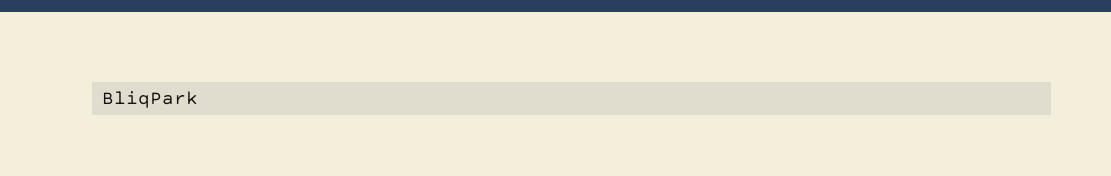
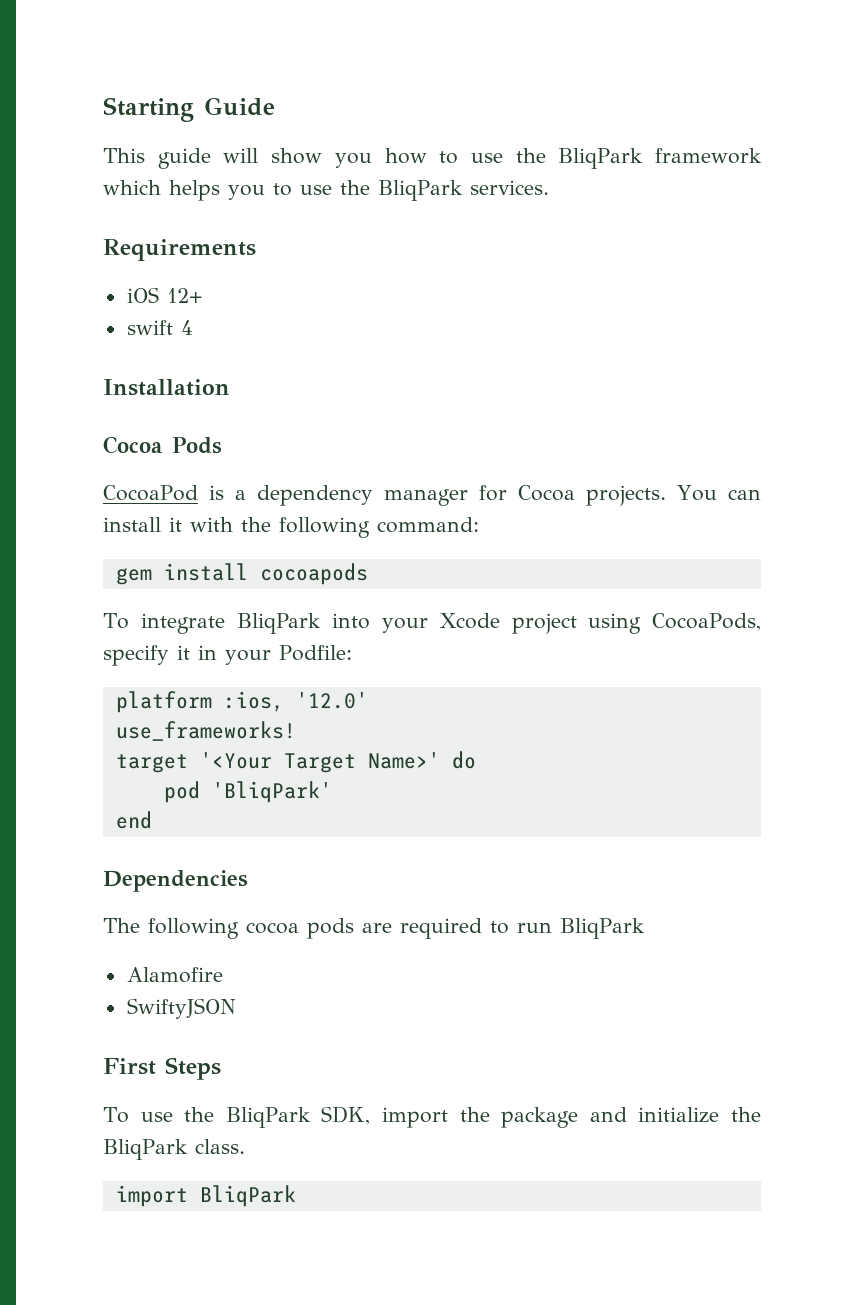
- BliqPark
+ Starting Guide
+ This guide will show you how to use the BliqPark framework which helps you to use the BliqPark services.
+ Requirements
+ iOS 12+
+ swift 4
+ Installation
+ Cocoa Pods
+ CocoaPod is a dependency manager for Cocoa projects. You can install it with the following command:
+ gem install cocoapods
+ To integrate BliqPark into your Xcode project using CocoaPods, specify it in your Podfile:
+ platform :ios, '12.0'
+ use_frameworks!
+ target '<Your Target Name>' do
+ pod 'BliqPark'
+ end
+ Dependencies
+ The following cocoa pods are required to run BliqPark
+ Alamofire
+ SwiftyJSON
+ First Steps
+ To use the BliqPark SDK, import the package and initialize the BliqPark class.
+ import BliqPark

